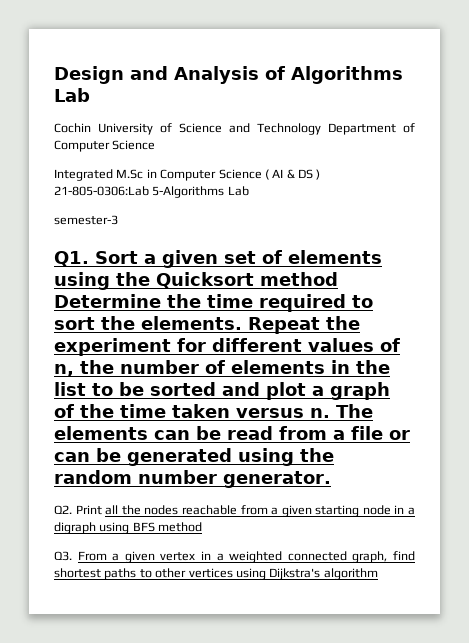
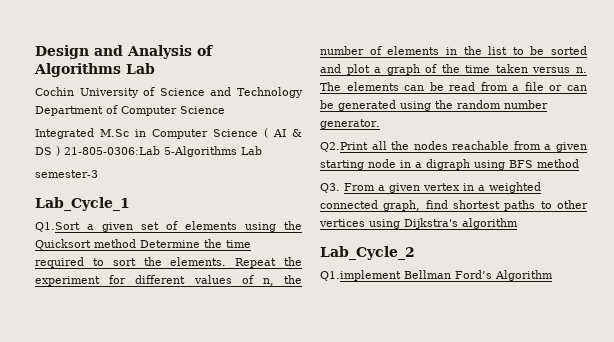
- Q1. Sort a given set of elements using the Quicksort method Determine the time required to sort the elements.
+ Lab_Cycle_1
+ Q1.Sort a given set of elements using the Quicksort method Determine the time required to sort the elements.
- Q2. Print all the nodes reachable from a given starting node in a digraph using BFS method
+ Q2.Print all the nodes reachable from a given starting node in a digraph using BFS method
+ Lab_Cycle_2
+ Q1.implement Bellman Ford’s Algorithm

